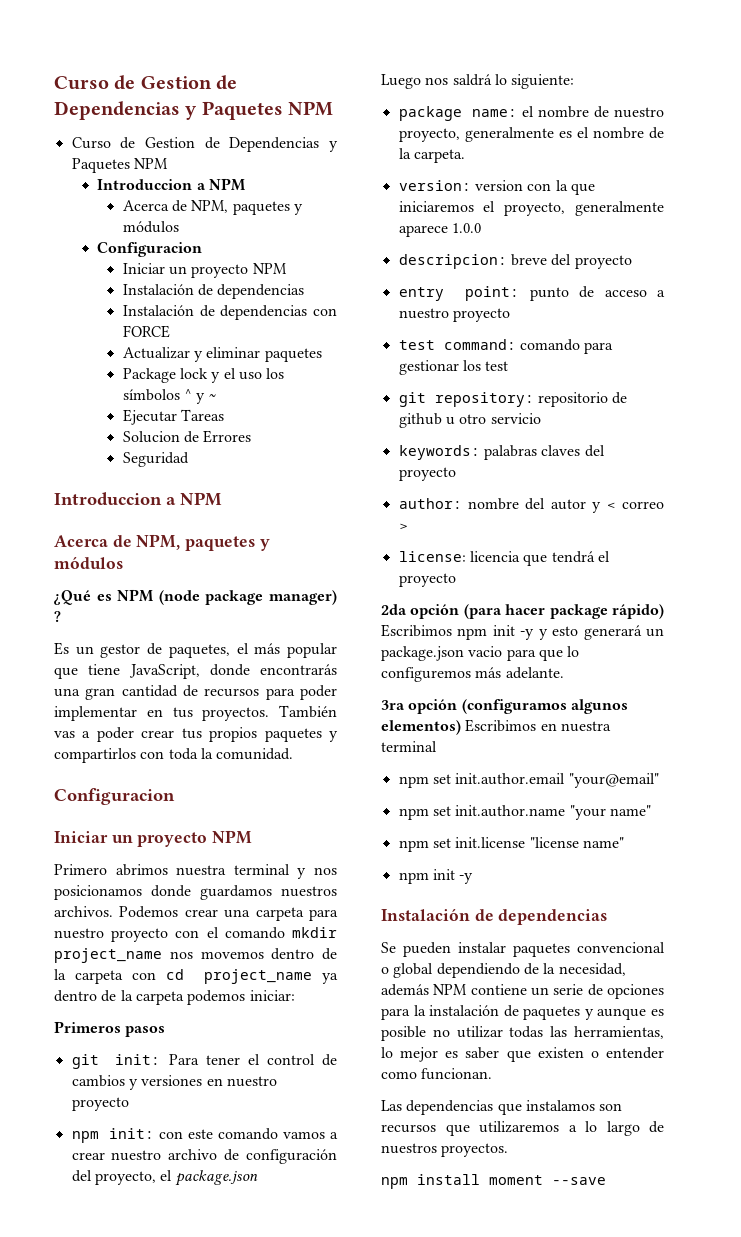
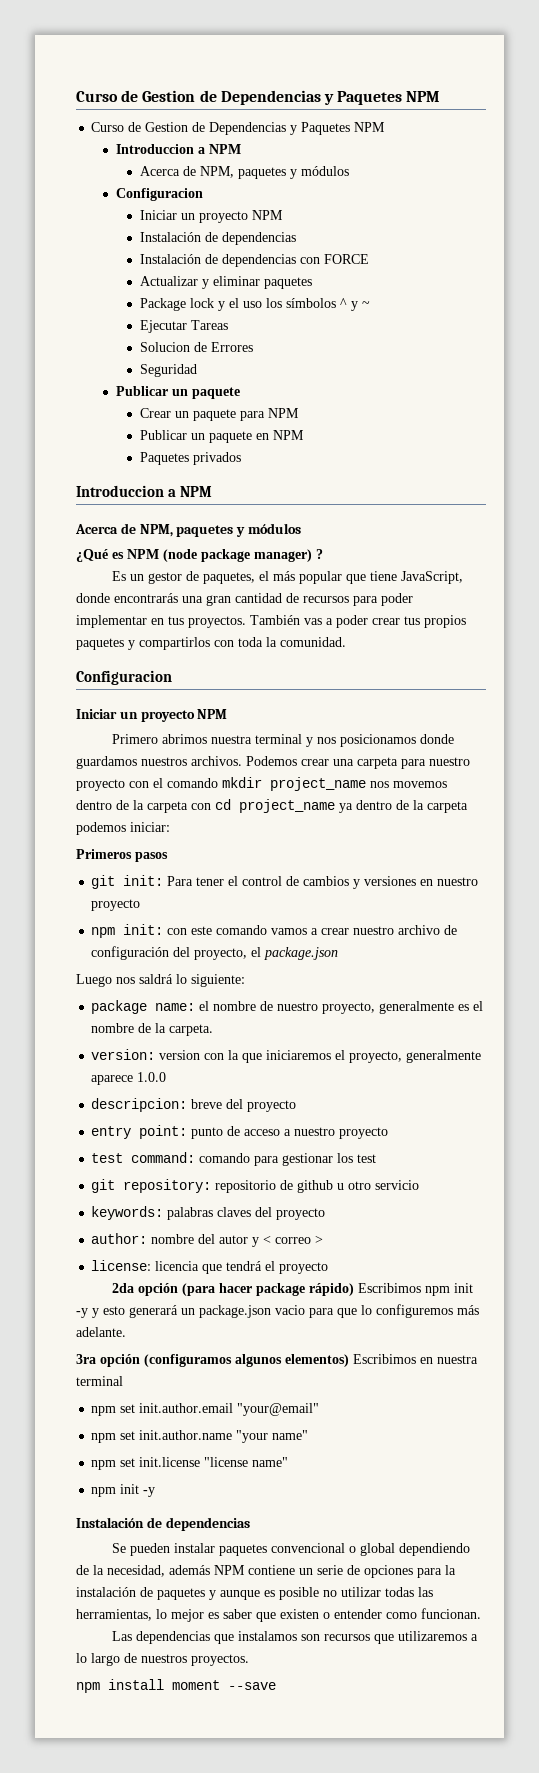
  Seguridad
+ Publicar un paquete
+ Crear un paquete para NPM
+ Publicar un paquete en NPM
+ Paquetes privados

